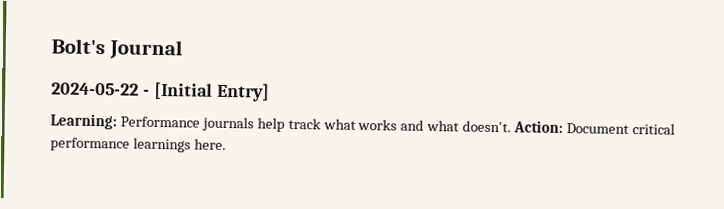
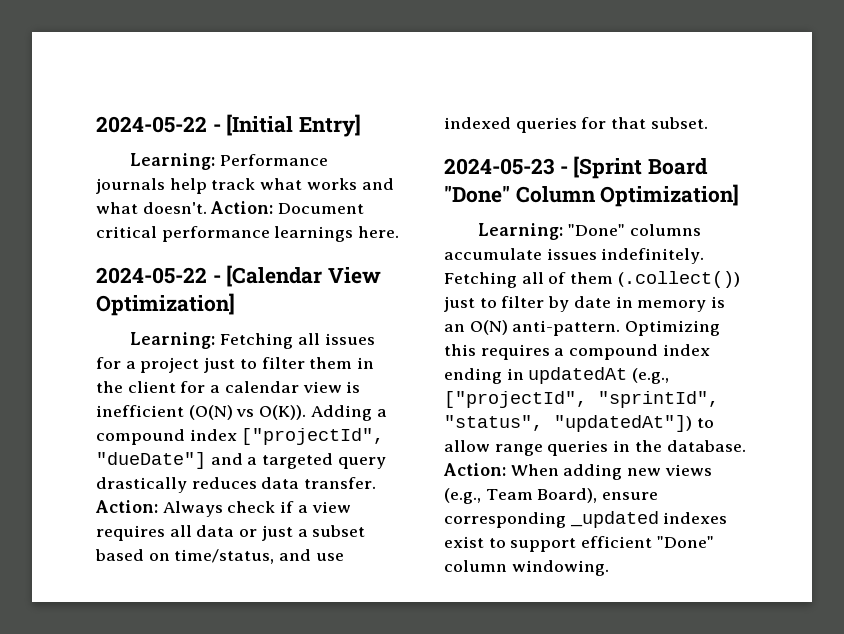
- Bolt's Journal
+ 2024-05-22 - [Calendar View Optimization]
+ Learning: Fetching all issues for a project just to filter them in the client for a calendar view is inefficient (O(N) vs O(K)). Adding a compound index ["projectId", "dueDate"] and a targeted query drastically reduces data transfer. Action: Always check if a view requires all data or just a subset based on time/status, and use indexed queries for that subset.
+ 2024-05-23 - [Sprint Board "Done" Column Optimization]
+ Learning: "Done" columns accumulate issues indefinitely. Fetching all of them (.collect()) just to filter by date in memory is an O(N) anti-pattern. Optimizing this requires a compound index ending in updatedAt (e.g., ["projectId", "sprintId", "status", "updatedAt"]) to allow range queries in the database. Action: When adding new views (e.g., Team Board), ensure corresponding _updated indexes exist to support efficient "Done" column windowing.

